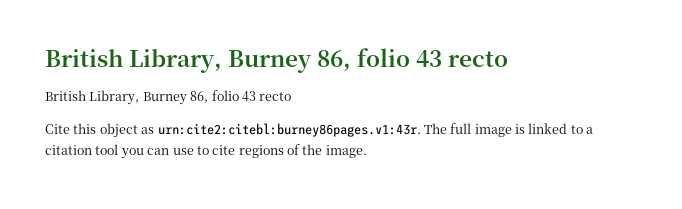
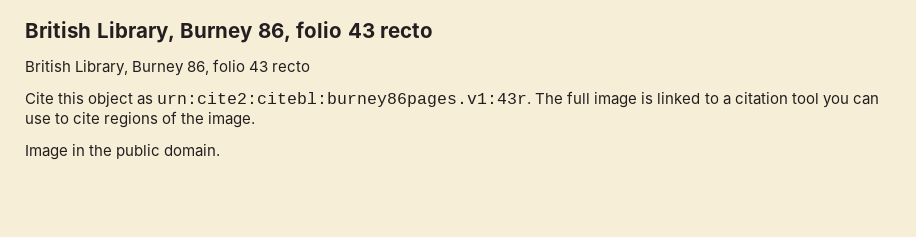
+ Image in the public domain.

